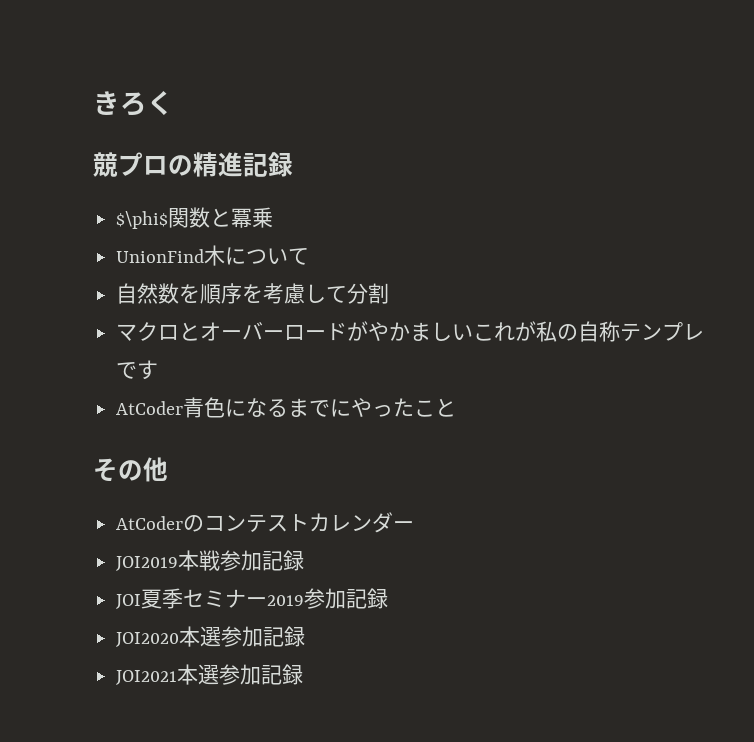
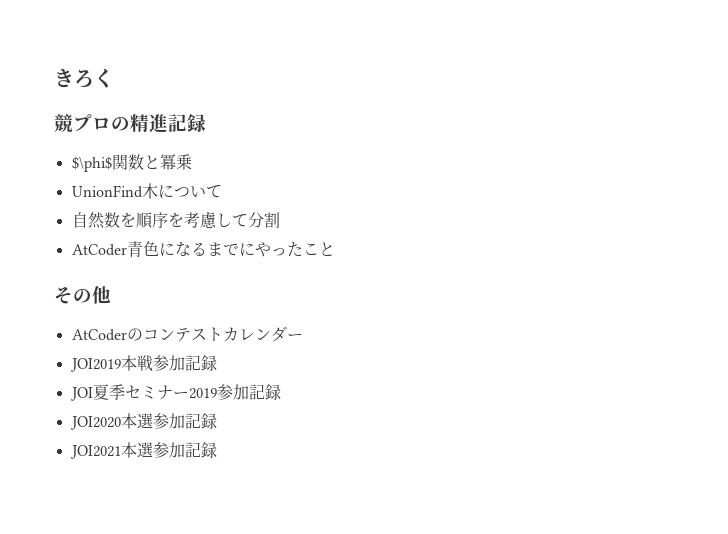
- マクロとオーバーロードがやかましいこれが私の自称テンプレです

